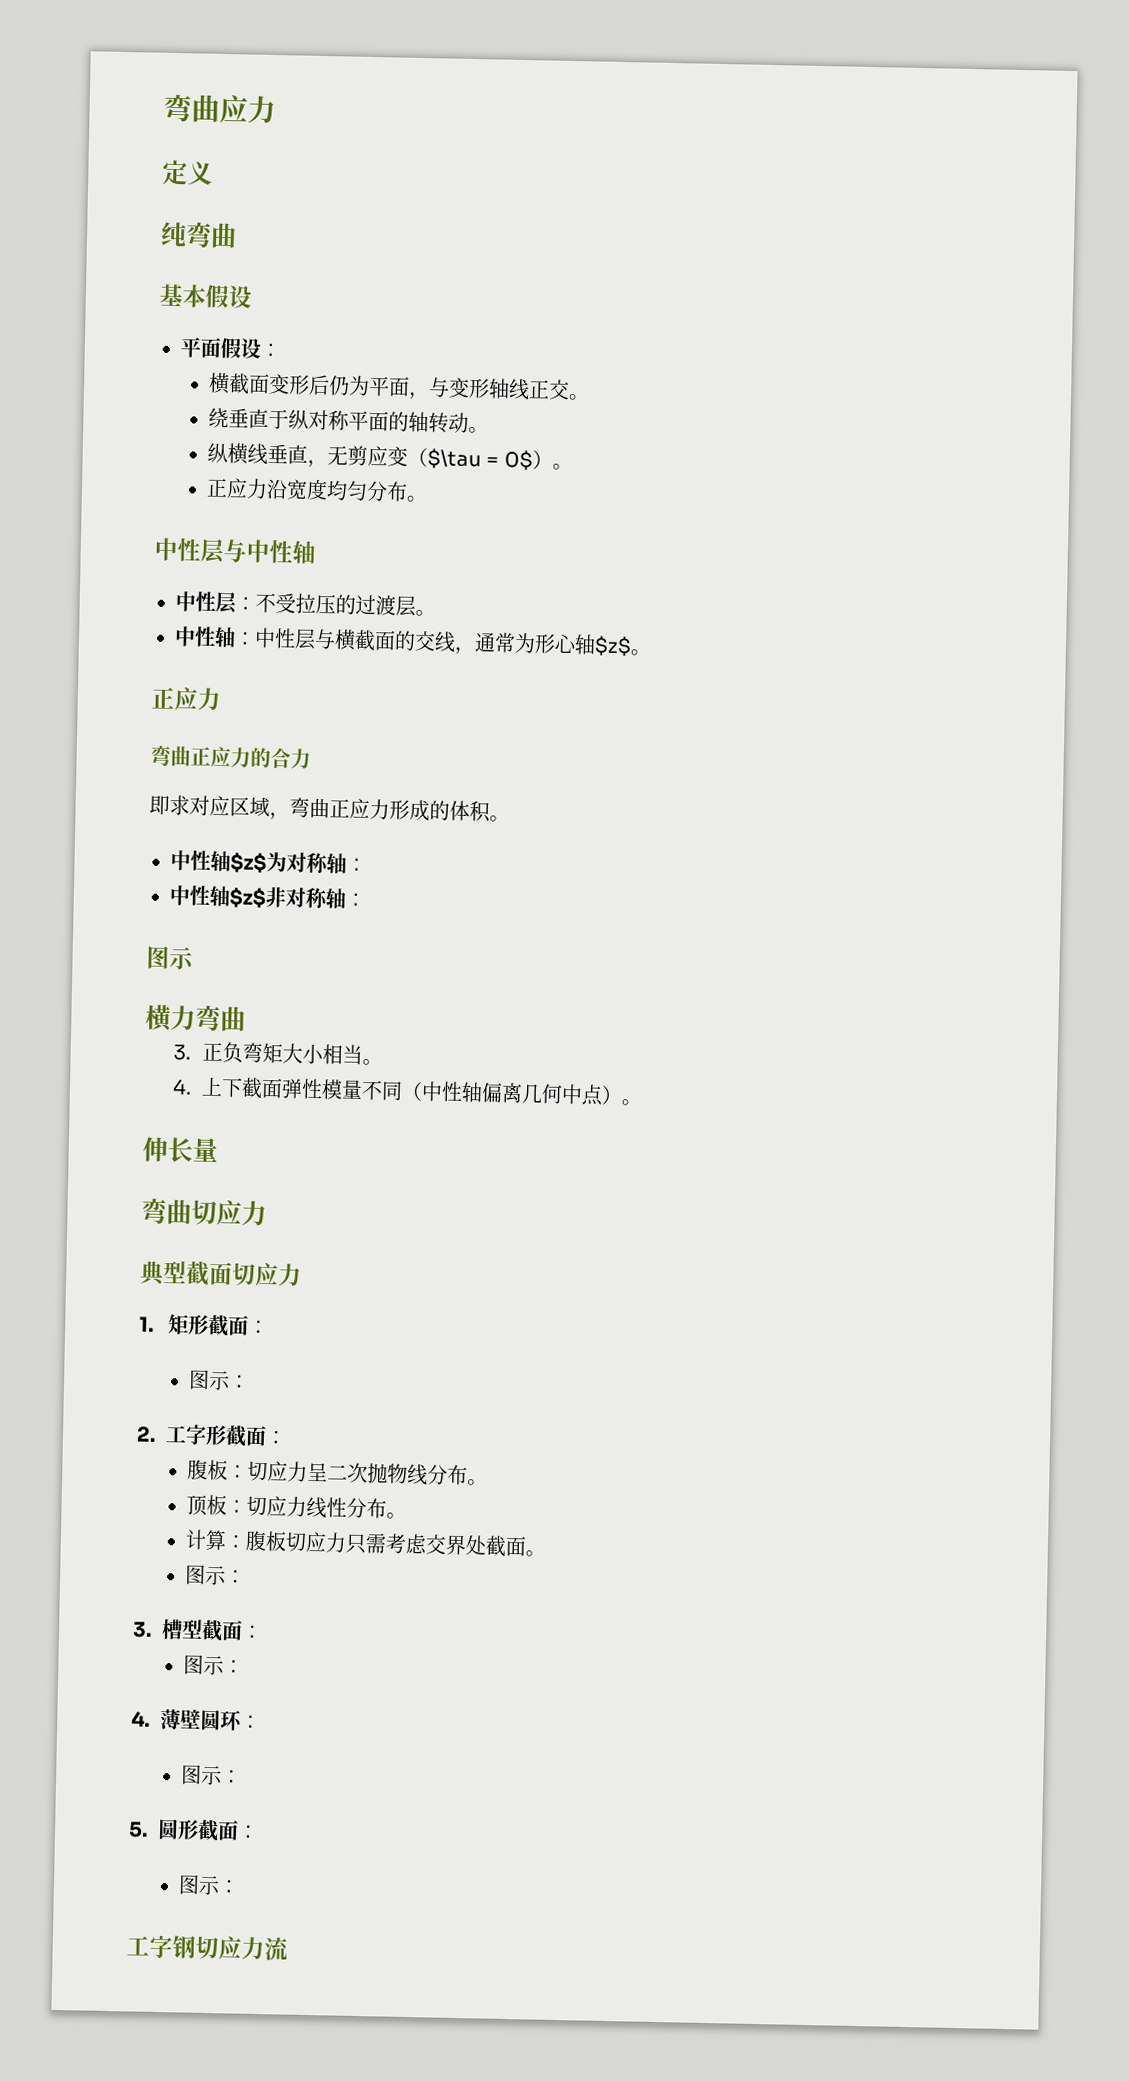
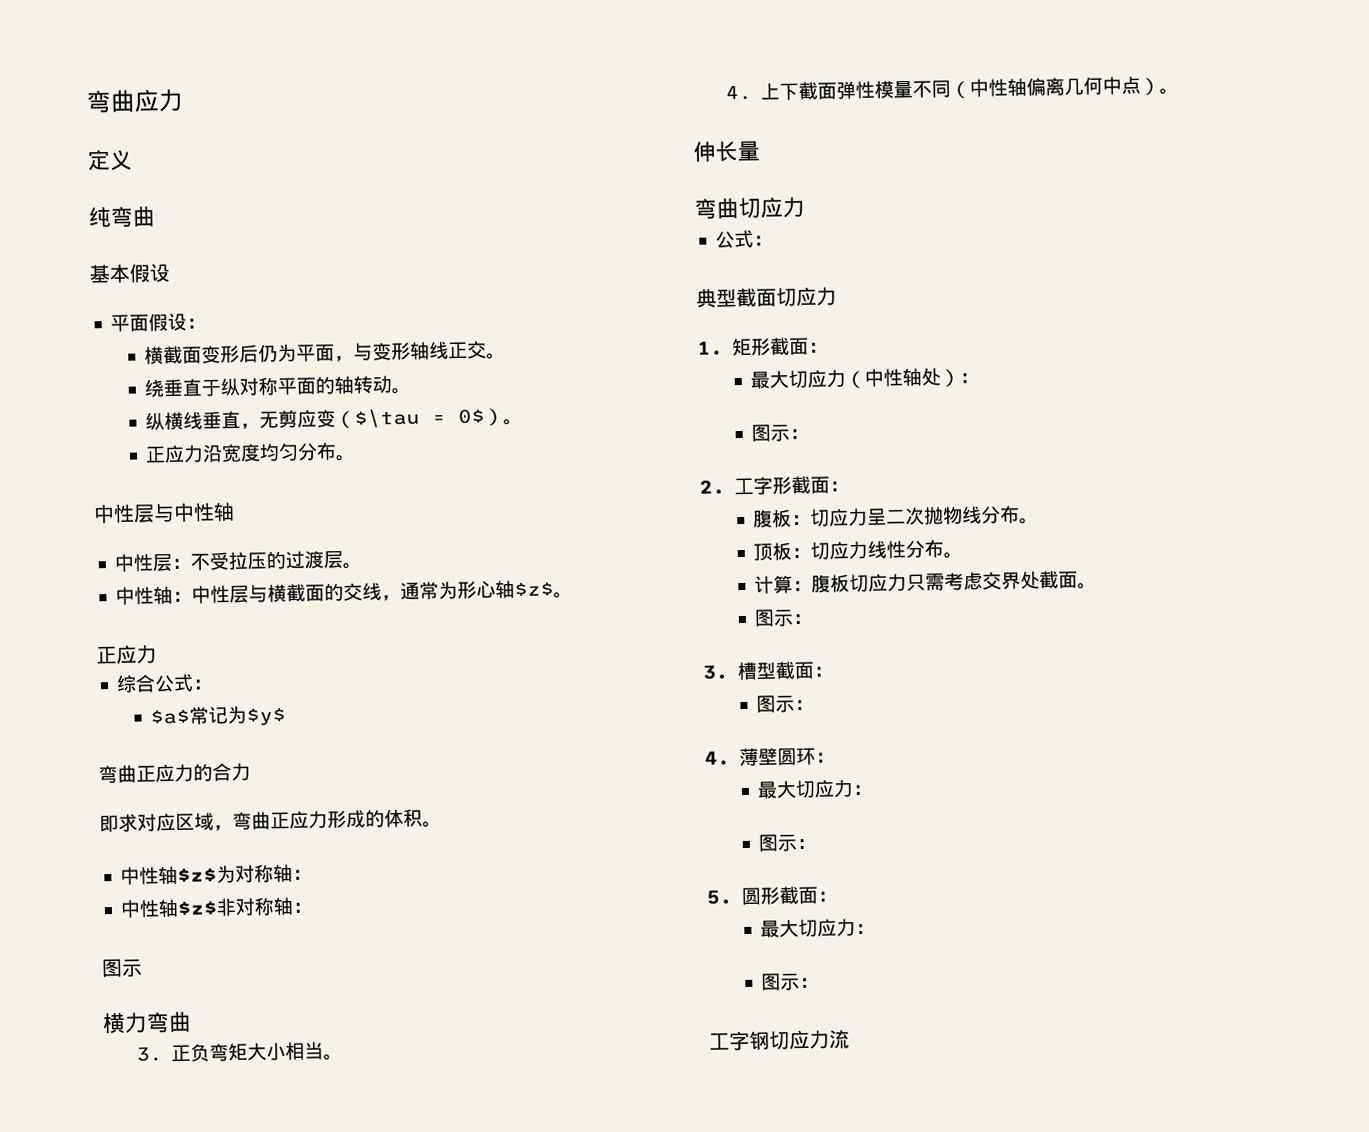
+ 综合公式：
+ $a$常记为$y$
  弯曲切应力
+ 公式：
+ 最大切应力（中性轴处）：
  4.薄壁圆环：
+ 最大切应力：
  5.圆形截面：
+ 最大切应力：

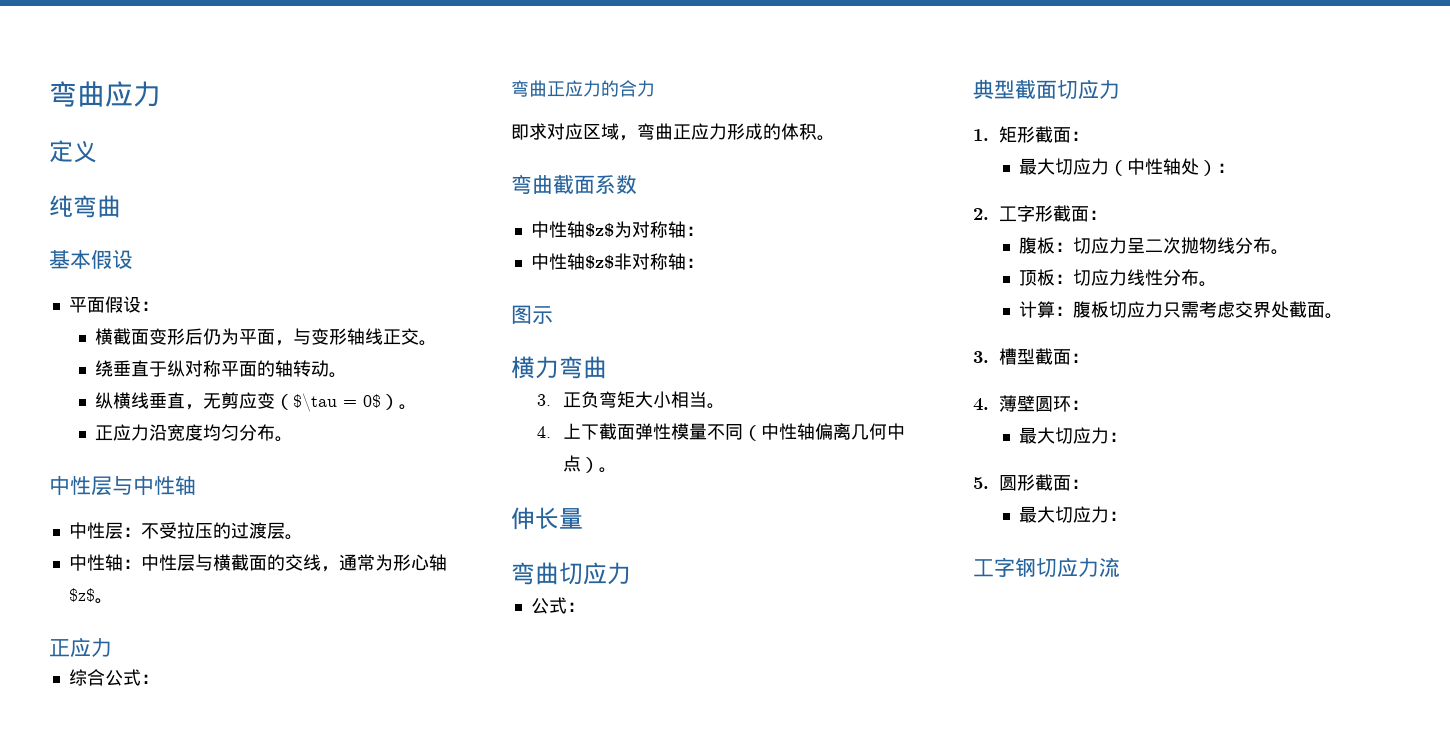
- $a$常记为$y$
+ 弯曲截面系数
  最大切应力（中性轴处）：
- 图示：
  计算：腹板切应力只需考虑交界处截面。
- 图示：
  3.槽型截面：
- 图示：
  4.薄壁圆环：
  最大切应力：
- 图示：
  5.圆形截面：
  最大切应力：
- 图示：

